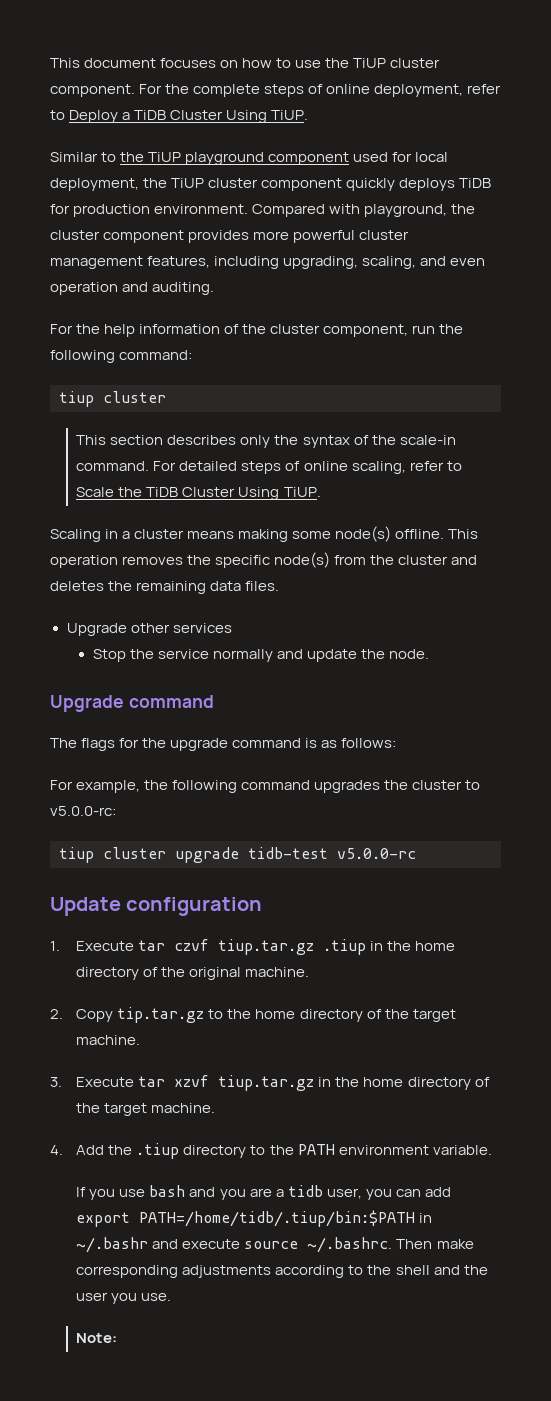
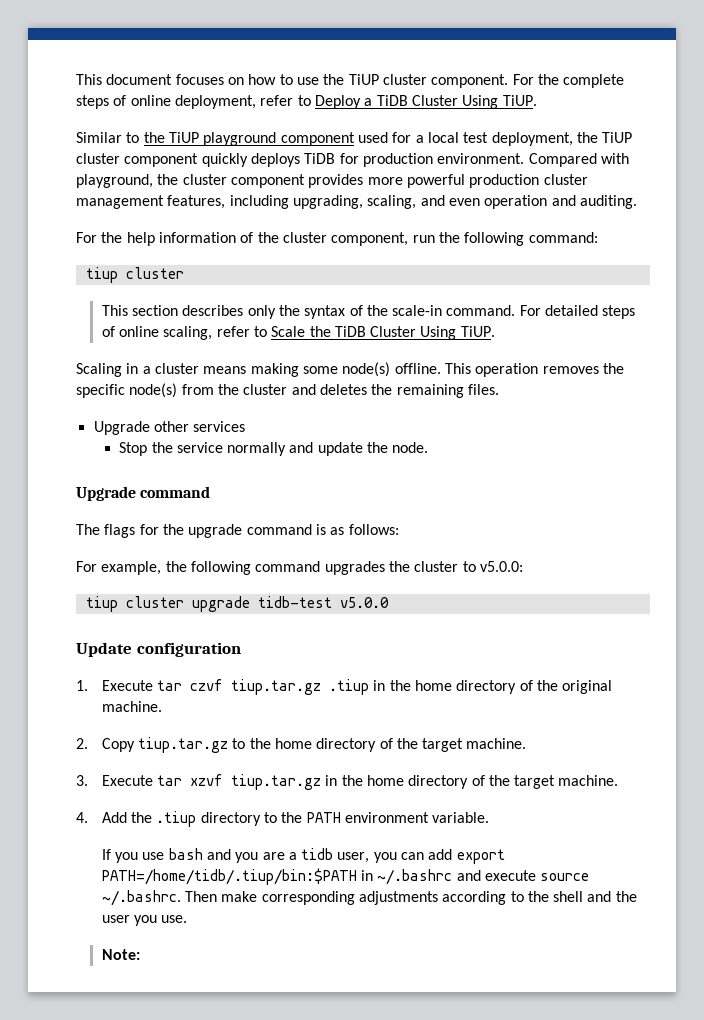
- Similar to the TiUP playground component used for local deployment, the TiUP cluster component quickly deploys TiDB for production environment.
+ Similar to the TiUP playground component used for a local test deployment, the TiUP cluster component quickly deploys TiDB for production environment.
- Compared with playground, the cluster component provides more powerful cluster management features, including upgrading, scaling, and even operation and auditing.
+ Compared with playground, the cluster component provides more powerful production cluster management features, including upgrading, scaling, and even operation and auditing.
- This operation removes the specific node(s) from the cluster and deletes the remaining data files.
+ This operation removes the specific node(s) from the cluster and deletes the remaining files.
- For example, the following command upgrades the cluster to v5.0.0-rc:
+ For example, the following command upgrades the cluster to v5.0.0:
- tiup cluster upgrade tidb-test v5.0.0-rc
+ tiup cluster upgrade tidb-test v5.0.0
- 2. Copy tip.tar.gz to the home directory of the target machine.
+ 2. Copy tiup.tar.gz to the home directory of the target machine.
- If you use bash and you are a tidb user, you can add export PATH=/home/tidb/.tiup/bin:$PATH in ~/.bashr and execute source ~/.bashrc. Then make corresponding adjustments according to the shell and the user you use.
+ If you use bash and you are a tidb user, you can add export PATH=/home/tidb/.tiup/bin:$PATH in ~/.bashrc and execute source ~/.bashrc. Then make corresponding adjustments according to the shell and the user you use.

